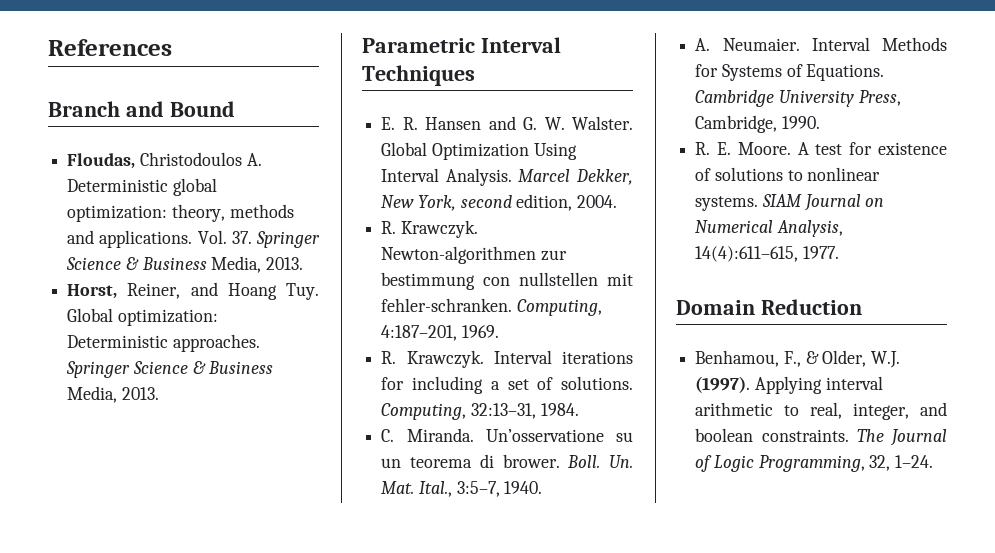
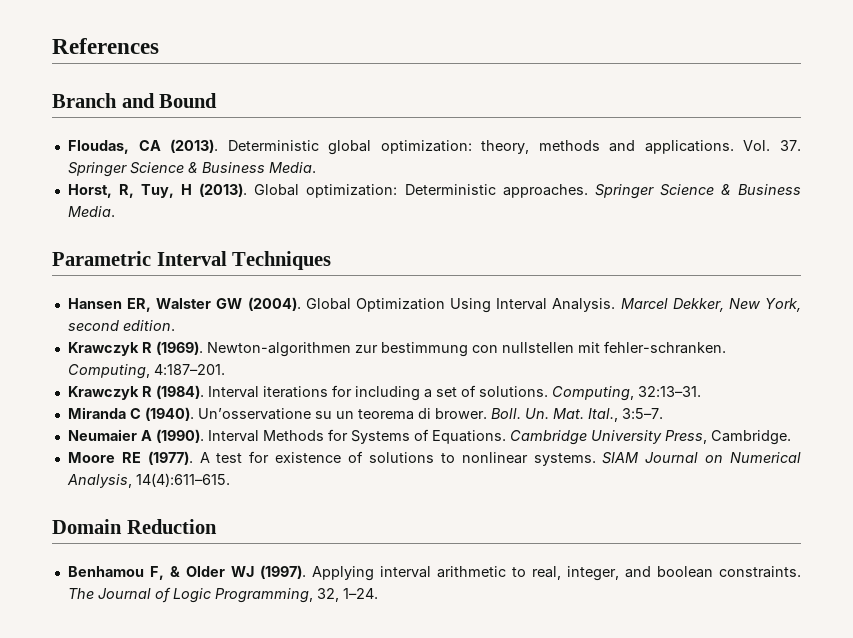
- Floudas, Christodoulos A. Deterministic global optimization: theory, methods and applications.
+ Floudas, CA (2013). Deterministic global optimization: theory, methods and applications.
- Vol. 37. Springer Science & Business Media, 2013.
+ Vol. 37. Springer Science & Business Media.
- Horst, Reiner, and Hoang Tuy. Global optimization: Deterministic approaches. Springer Science & Business Media, 2013.
+ Horst, R, Tuy, H (2013). Global optimization: Deterministic approaches. Springer Science & Business Media.
- E. R. Hansen and G. W. Walster.
+ Hansen ER, Walster GW (2004).
- Marcel Dekker, New York, second edition, 2004.
- R. Krawczyk.
+ Marcel Dekker, New York, second edition.
+ Krawczyk R (1969).
- Computing, 4:187–201, 1969.
- R. Krawczyk.
+ Computing, 4:187–201.
+ Krawczyk R (1984).
- Computing, 32:13–31, 1984.
- C. Miranda.
+ Computing, 32:13–31.
+ Miranda C (1940).
- Un. Mat. Ital., 3:5–7, 1940.
- A. Neumaier.
+ Un. Mat. Ital., 3:5–7.
+ Neumaier A (1990).
- Cambridge University Press, Cambridge, 1990.
- R. E. Moore.
+ Cambridge University Press, Cambridge.
+ Moore RE (1977).
- SIAM Journal on Numerical Analysis, 14(4):611–615, 1977.
+ SIAM Journal on Numerical Analysis, 14(4):611–615.
- Benhamou, F., & Older, W.J. (1997).
+ Benhamou F, & Older WJ (1997).

